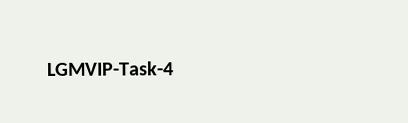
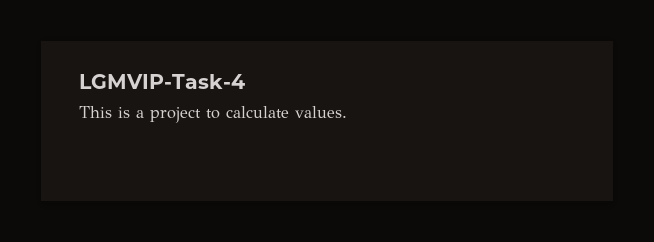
+ This is a project to calculate values.

